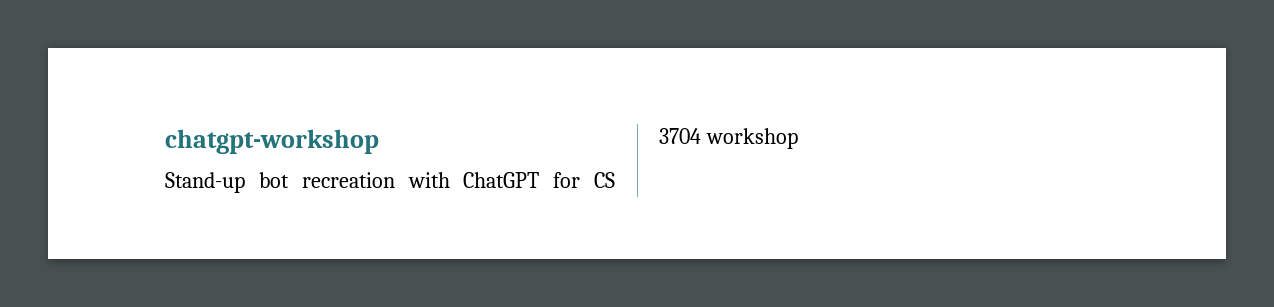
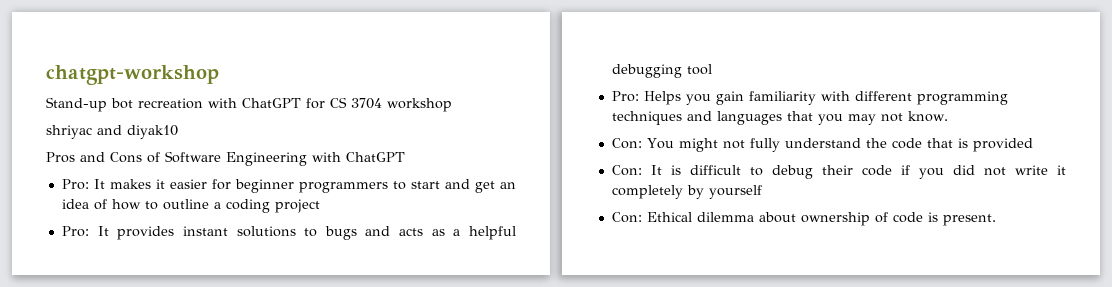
+ shriyac and diyak10
+ Pros and Cons of Software Engineering with ChatGPT
+ Pro: It makes it easier for beginner programmers to start and get an idea of how to outline a coding project
+ Pro: It provides instant solutions to bugs and acts as a helpful debugging tool
+ Pro: Helps you gain familiarity with different programming techniques and languages that you may not know.
+ Con: You might not fully understand the code that is provided
+ Con: It is difficult to debug their code if you did not write it completely by yourself
+ Con: Ethical dilemma about ownership of code is present.

